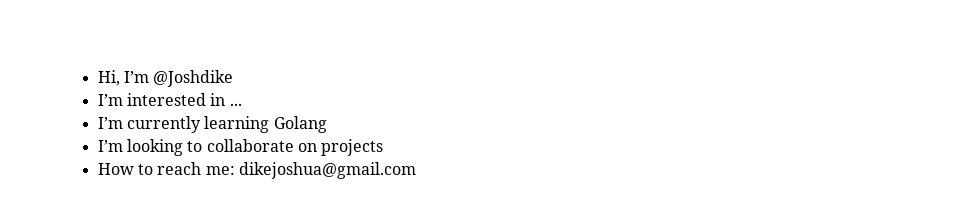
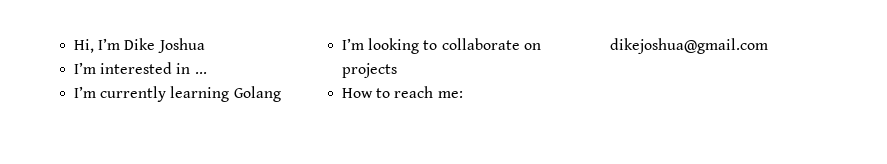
- Hi, I’m @Joshdike
+ Hi, I’m Dike Joshua

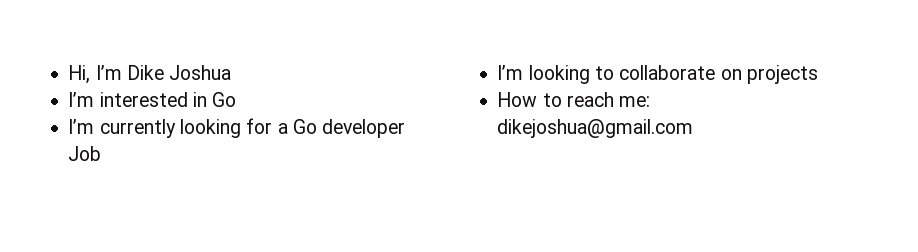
- I’m interested in ...
+ I’m interested in Go
- I’m currently learning Golang
+ I’m currently looking for a Go developer Job

